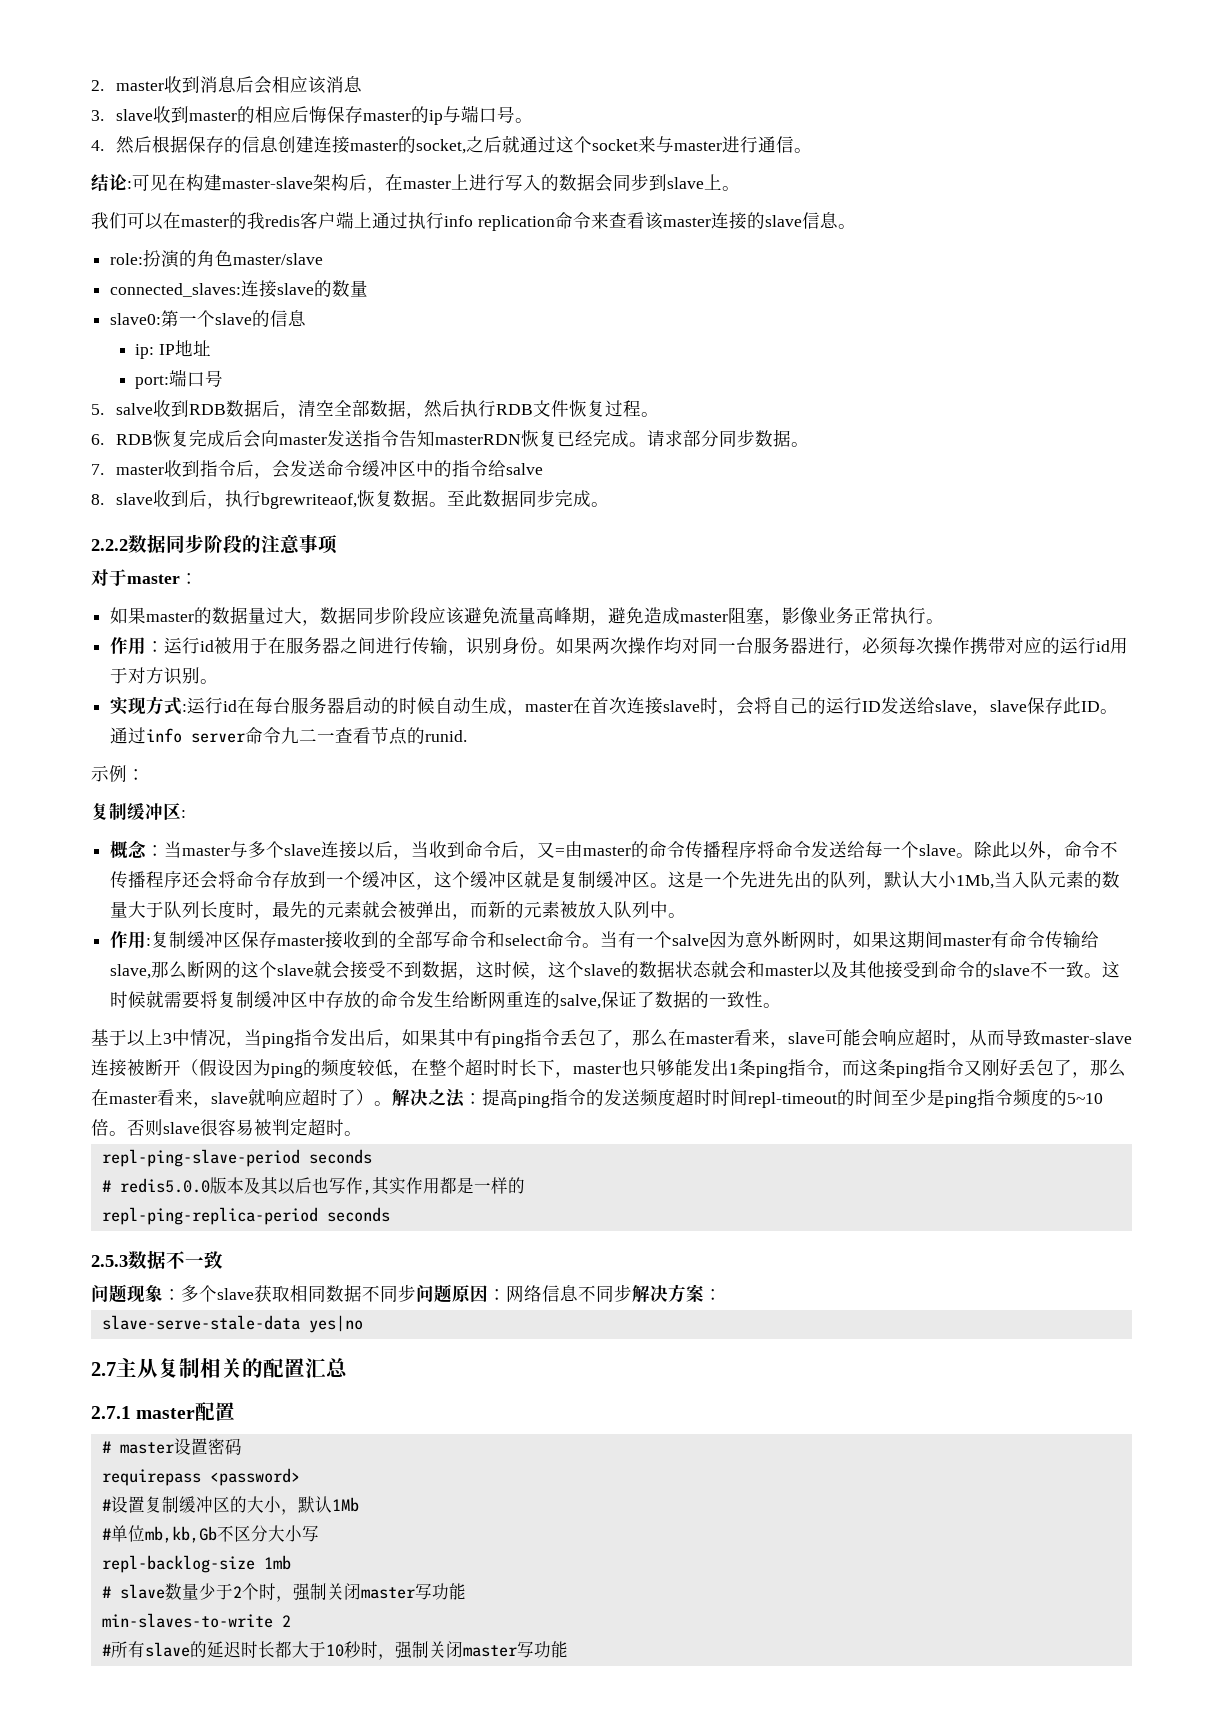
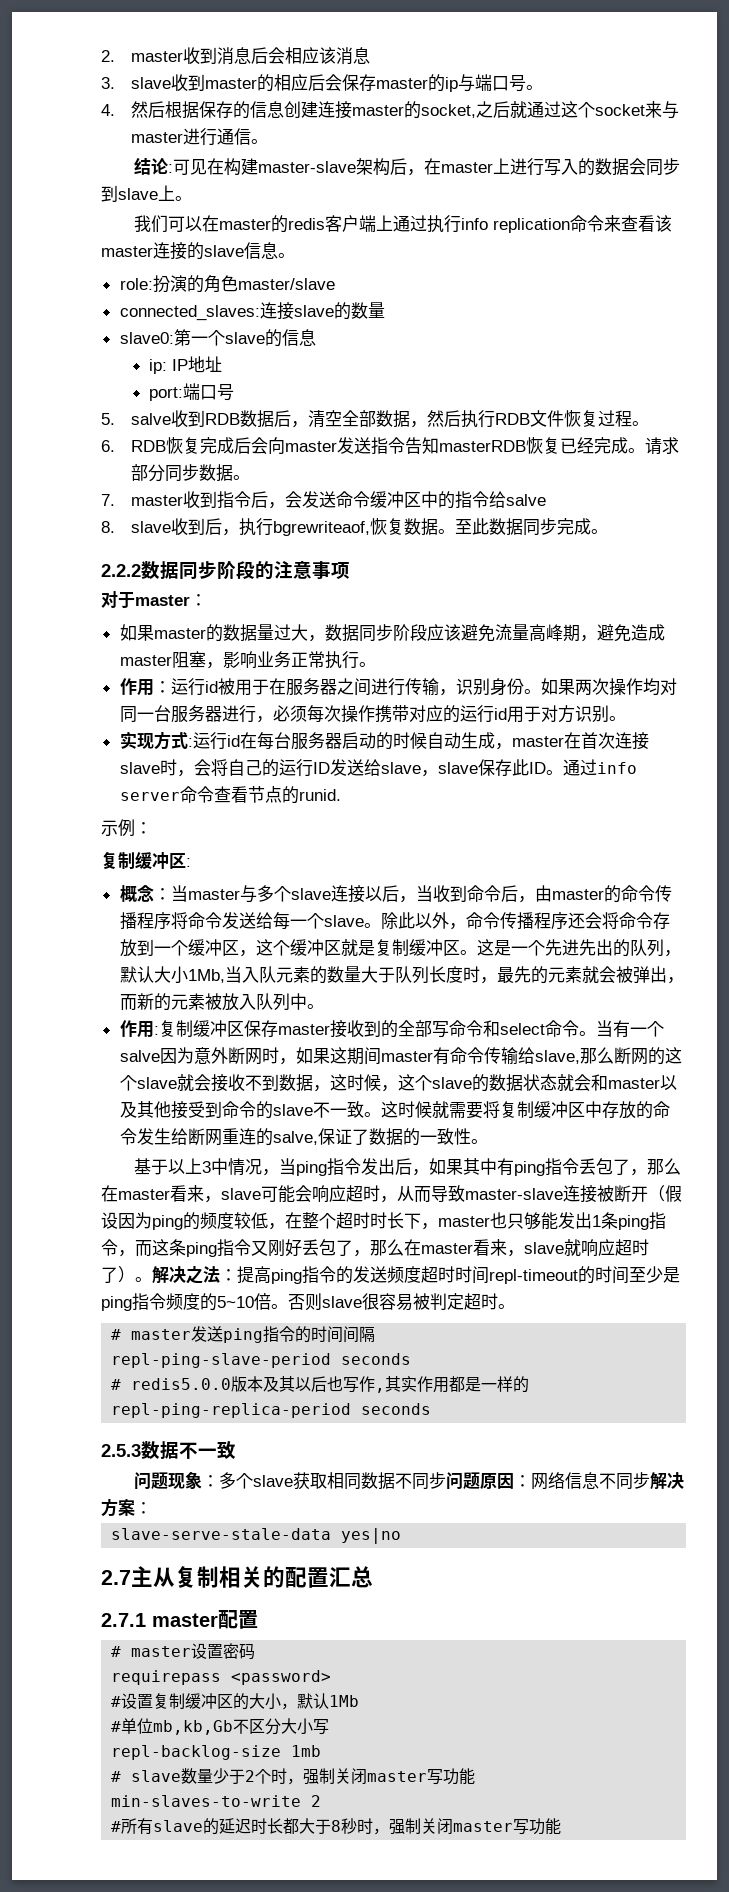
- 3. slave收到master的相应后悔保存master的ip与端口号。
+ 3. slave收到master的相应后会保存master的ip与端口号。
- 我们可以在master的我redis客户端上通过执行info replication命令来查看该master连接的slave信息。
+ 我们可以在master的redis客户端上通过执行info replication命令来查看该master连接的slave信息。
- 6. RDB恢复完成后会向master发送指令告知masterRDN恢复已经完成。
+ 6. RDB恢复完成后会向master发送指令告知masterRDB恢复已经完成。
- 如果master的数据量过大，数据同步阶段应该避免流量高峰期，避免造成master阻塞，影像业务正常执行。
+ 如果master的数据量过大，数据同步阶段应该避免流量高峰期，避免造成master阻塞，影响业务正常执行。
- 通过info server命令九二一查看节点的runid.
+ 通过info server命令查看节点的runid.
- 概念：当master与多个slave连接以后，当收到命令后，又=由master的命令传播程序将命令发送给每一个slave。
+ 概念：当master与多个slave连接以后，当收到命令后，由master的命令传播程序将命令发送给每一个slave。
- 除此以外，命令不传播程序还会将命令存放到一个缓冲区，这个缓冲区就是复制缓冲区。
+ 除此以外，命令传播程序还会将命令存放到一个缓冲区，这个缓冲区就是复制缓冲区。
- 当有一个salve因为意外断网时，如果这期间master有命令传输给slave,那么断网的这个slave就会接受不到数据，这时候，这个slave的数据状态就会和master以及其他接受到命令的slave不一致。
+ 当有一个salve因为意外断网时，如果这期间master有命令传输给slave,那么断网的这个slave就会接收不到数据，这时候，这个slave的数据状态就会和master以及其他接受到命令的slave不一致。
+ # master发送ping指令的时间间隔
- #所有slave的延迟时长都大于10秒时，强制关闭master写功能
+ #所有slave的延迟时长都大于8秒时，强制关闭master写功能

